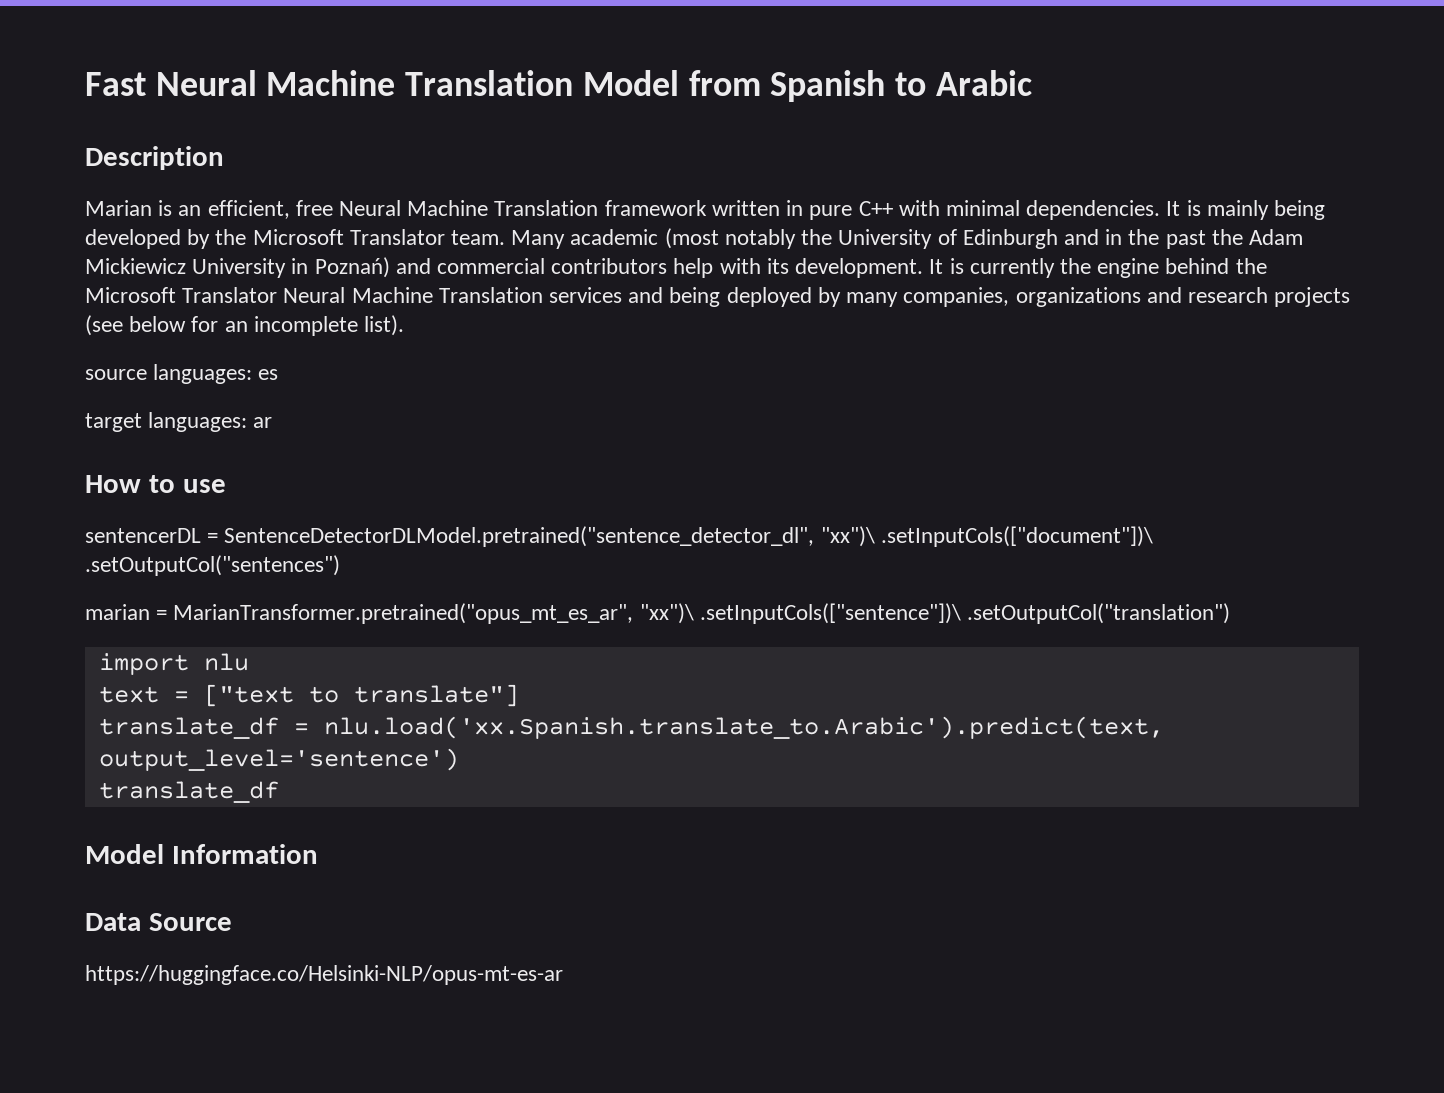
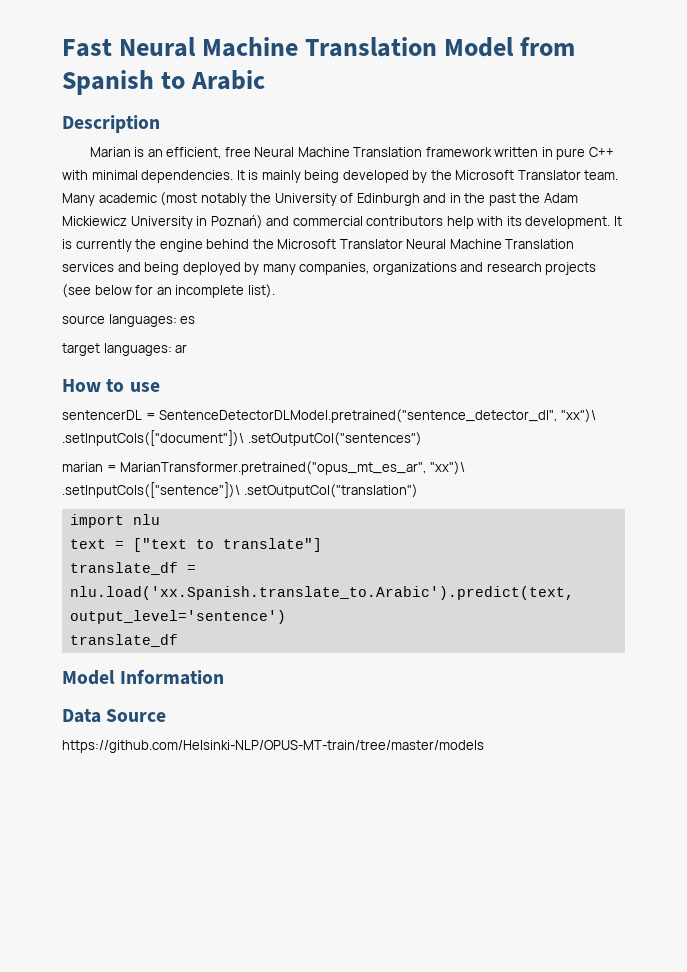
- https://huggingface.co/Helsinki-NLP/opus-mt-es-ar
+ https://github.com/Helsinki-NLP/OPUS-MT-train/tree/master/models

